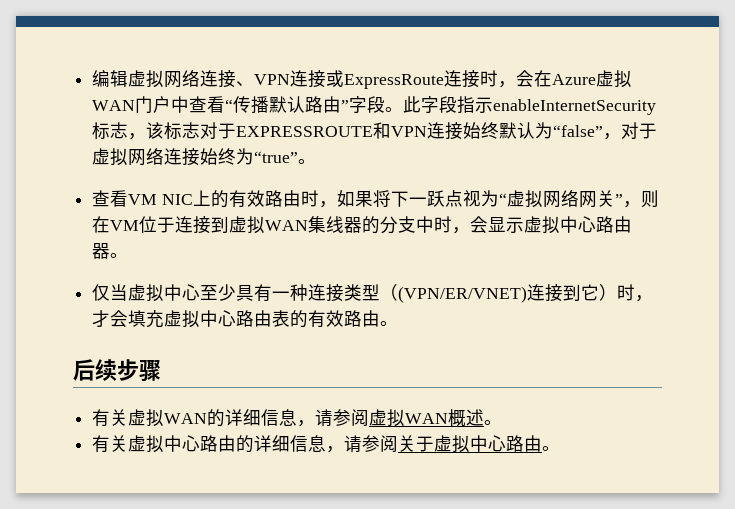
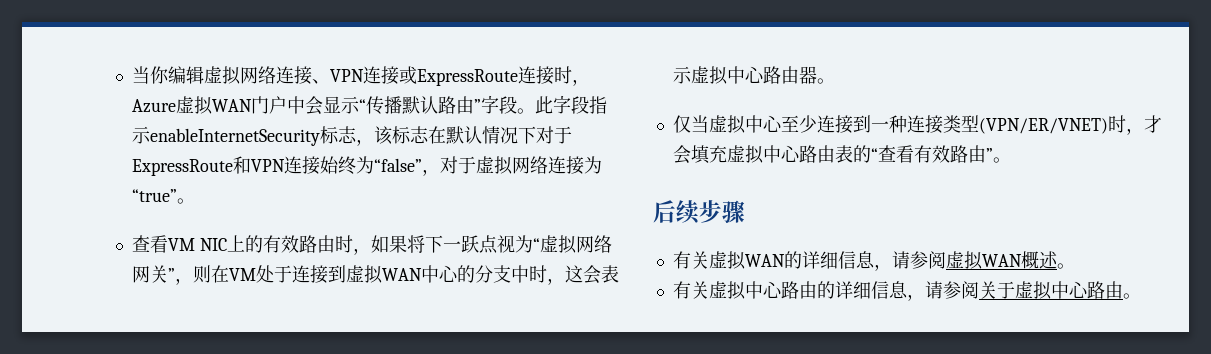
- 编辑虚拟网络连接、VPN连接或ExpressRoute连接时，会在Azure虚拟WAN门户中查看“传播默认路由”字段。
+ 当你编辑虚拟网络连接、VPN连接或ExpressRoute连接时，Azure虚拟WAN门户中会显示“传播默认路由”字段。
- 此字段指示enableInternetSecurity标志，该标志对于EXPRESSROUTE和VPN连接始终默认为“false”，对于虚拟网络连接始终为“true”。
+ 此字段指示enableInternetSecurity标志，该标志在默认情况下对于ExpressRoute和VPN连接始终为“false”，对于虚拟网络连接为“true”。
- 查看VM NIC上的有效路由时，如果将下一跃点视为“虚拟网络网关”，则在VM位于连接到虚拟WAN集线器的分支中时，会显示虚拟中心路由器。
+ 查看VM NIC上的有效路由时，如果将下一跃点视为“虚拟网络网关”，则在VM处于连接到虚拟WAN中心的分支中时，这会表示虚拟中心路由器。
- 仅当虚拟中心至少具有一种连接类型（(VPN/ER/VNET)连接到它）时，才会填充虚拟中心路由表的有效路由。
+ 仅当虚拟中心至少连接到一种连接类型(VPN/ER/VNET)时，才会填充虚拟中心路由表的“查看有效路由”。

